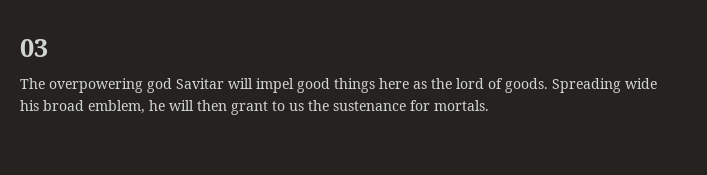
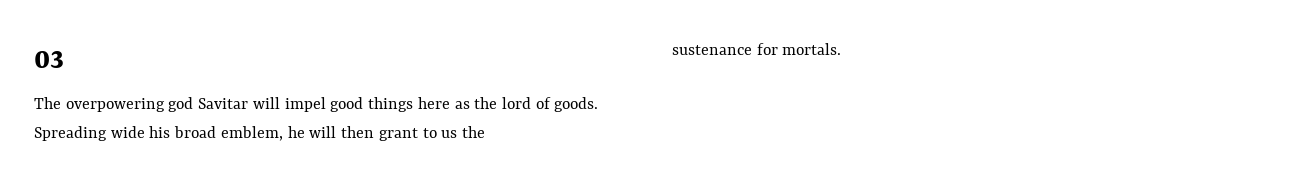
- The overpowering god Savitar will impel good things here as the lord of goods. Spreading wide his broad emblem, he will then grant to us the sustenance for mortals.
+ The overpowering god Savitar will impel good things here as the lord of goods.
+ Spreading wide his broad emblem, he will then grant to us the
+ sustenance for mortals.

